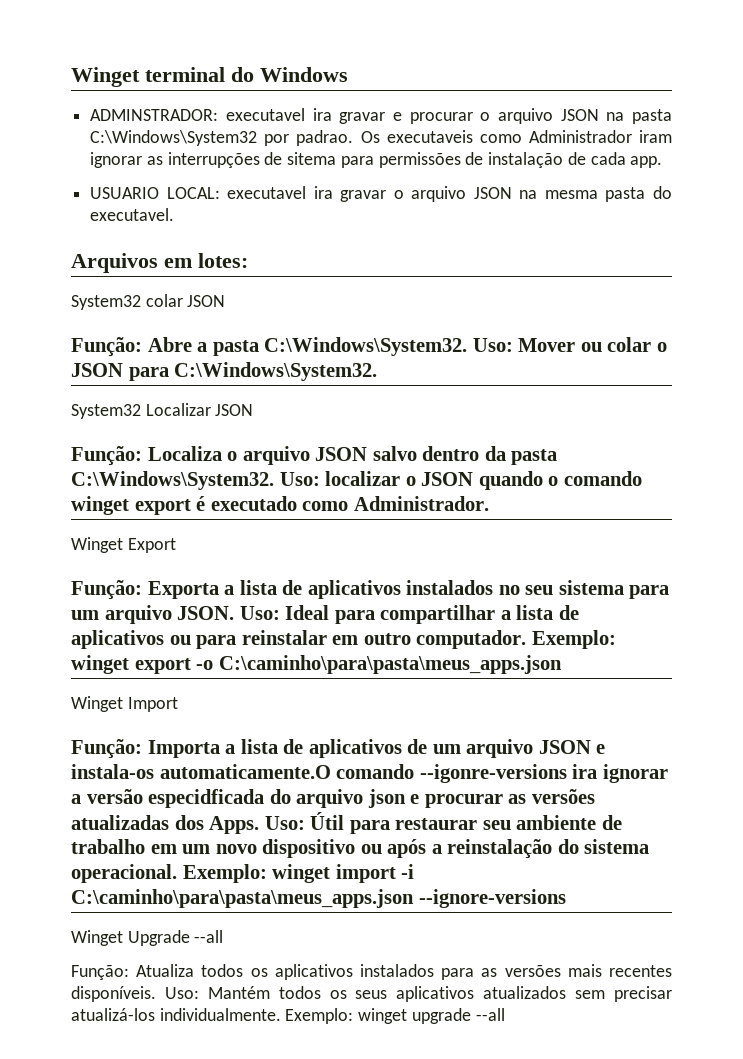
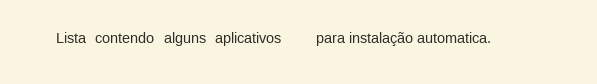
- Winget terminal do Windows
- ADMINSTRADOR: executavel ira gravar e procurar o arquivo JSON na pasta C:\Windows\System32 por padrao. Os executaveis como Administrador iram ignorar as interrupções de sitema para permissões de instalação de cada app.
- USUARIO LOCAL: executavel ira gravar o arquivo JSON na mesma pasta do executavel.
- Arquivos em lotes:
- System32 colar JSON
- Função: Abre a pasta C:\Windows\System32. Uso: Mover ou colar o JSON para C:\Windows\System32.
- System32 Localizar JSON
- Função: Localiza o arquivo JSON salvo dentro da pasta C:\Windows\System32. Uso: localizar o JSON quando o comando winget export é executado como Administrador.
- Winget Export
- Função: Exporta a lista de aplicativos instalados no seu sistema para um arquivo JSON. Uso: Ideal para compartilhar a lista de aplicativos ou para reinstalar em outro computador. Exemplo: winget export -o C:\caminho\para\pasta\meus_apps.json
- Winget Import
- Função: Importa a lista de aplicativos de um arquivo JSON e instala-os automaticamente.O comando --igonre-versions ira ignorar a versão especidficada do arquivo json e procurar as versões atualizadas dos Apps. Uso: Útil para restaurar seu ambiente de trabalho em um novo dispositivo ou após a reinstalação do sistema operacional. Exemplo: winget import -i C:\caminho\para\pasta\meus_apps.json --ignore-versions
- Winget Upgrade --all
- Função: Atualiza todos os aplicativos instalados para as versões mais recentes disponíveis. Uso: Mantém todos os seus aplicativos atualizados sem precisar atualizá-los individualmente. Exemplo: winget upgrade --all
+ Lista contendo alguns aplicativos para instalação automatica.

